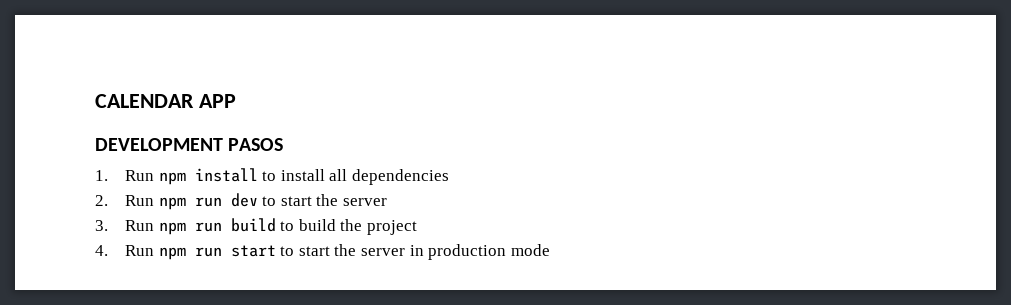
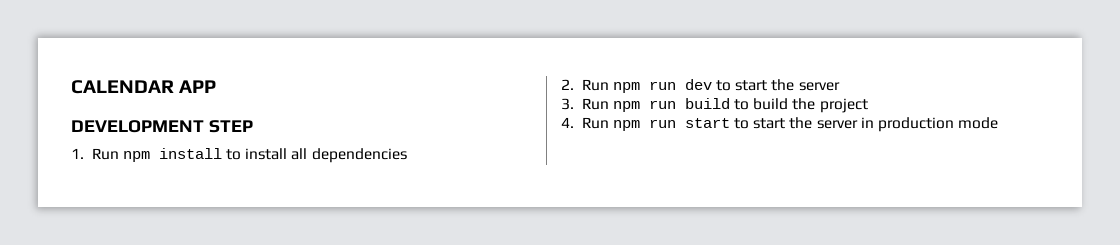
- DEVELOPMENT PASOS
+ DEVELOPMENT STEP

